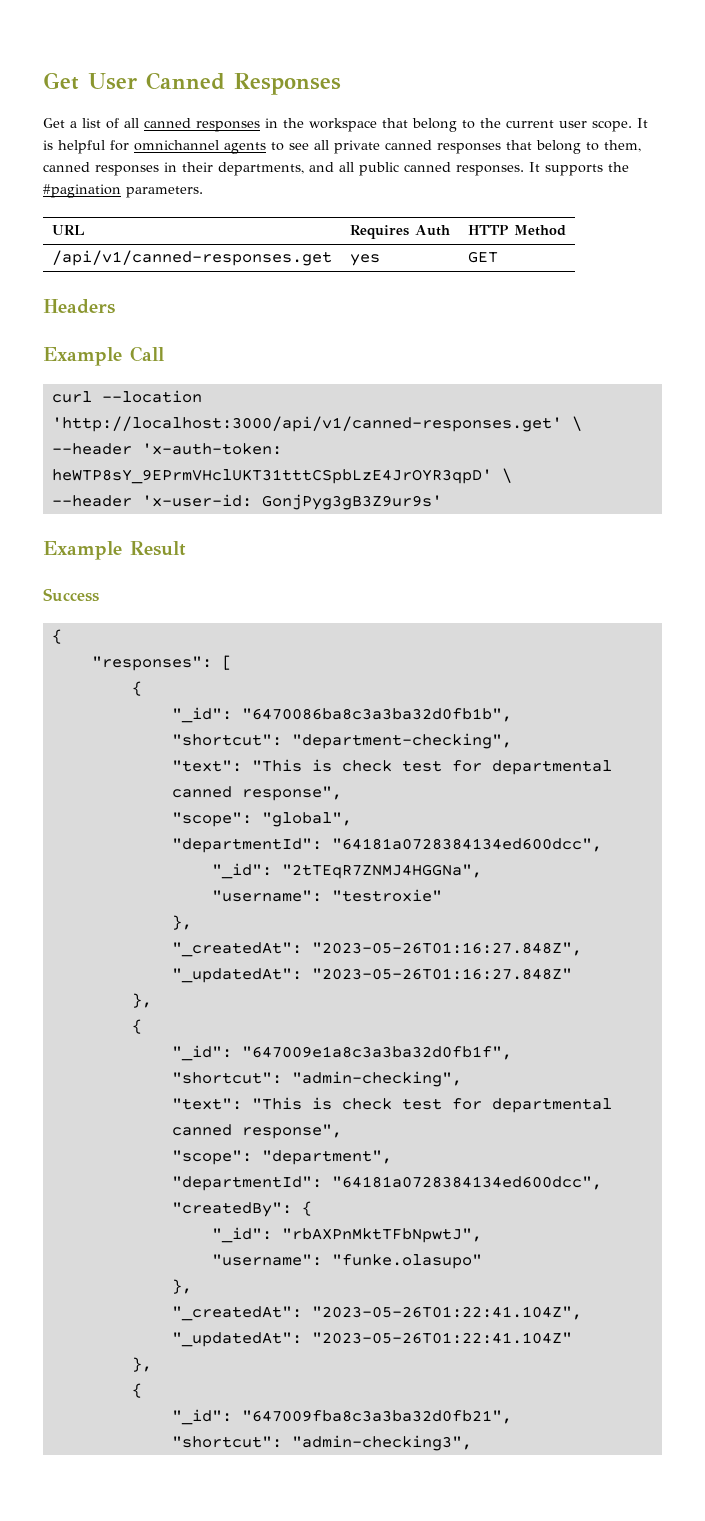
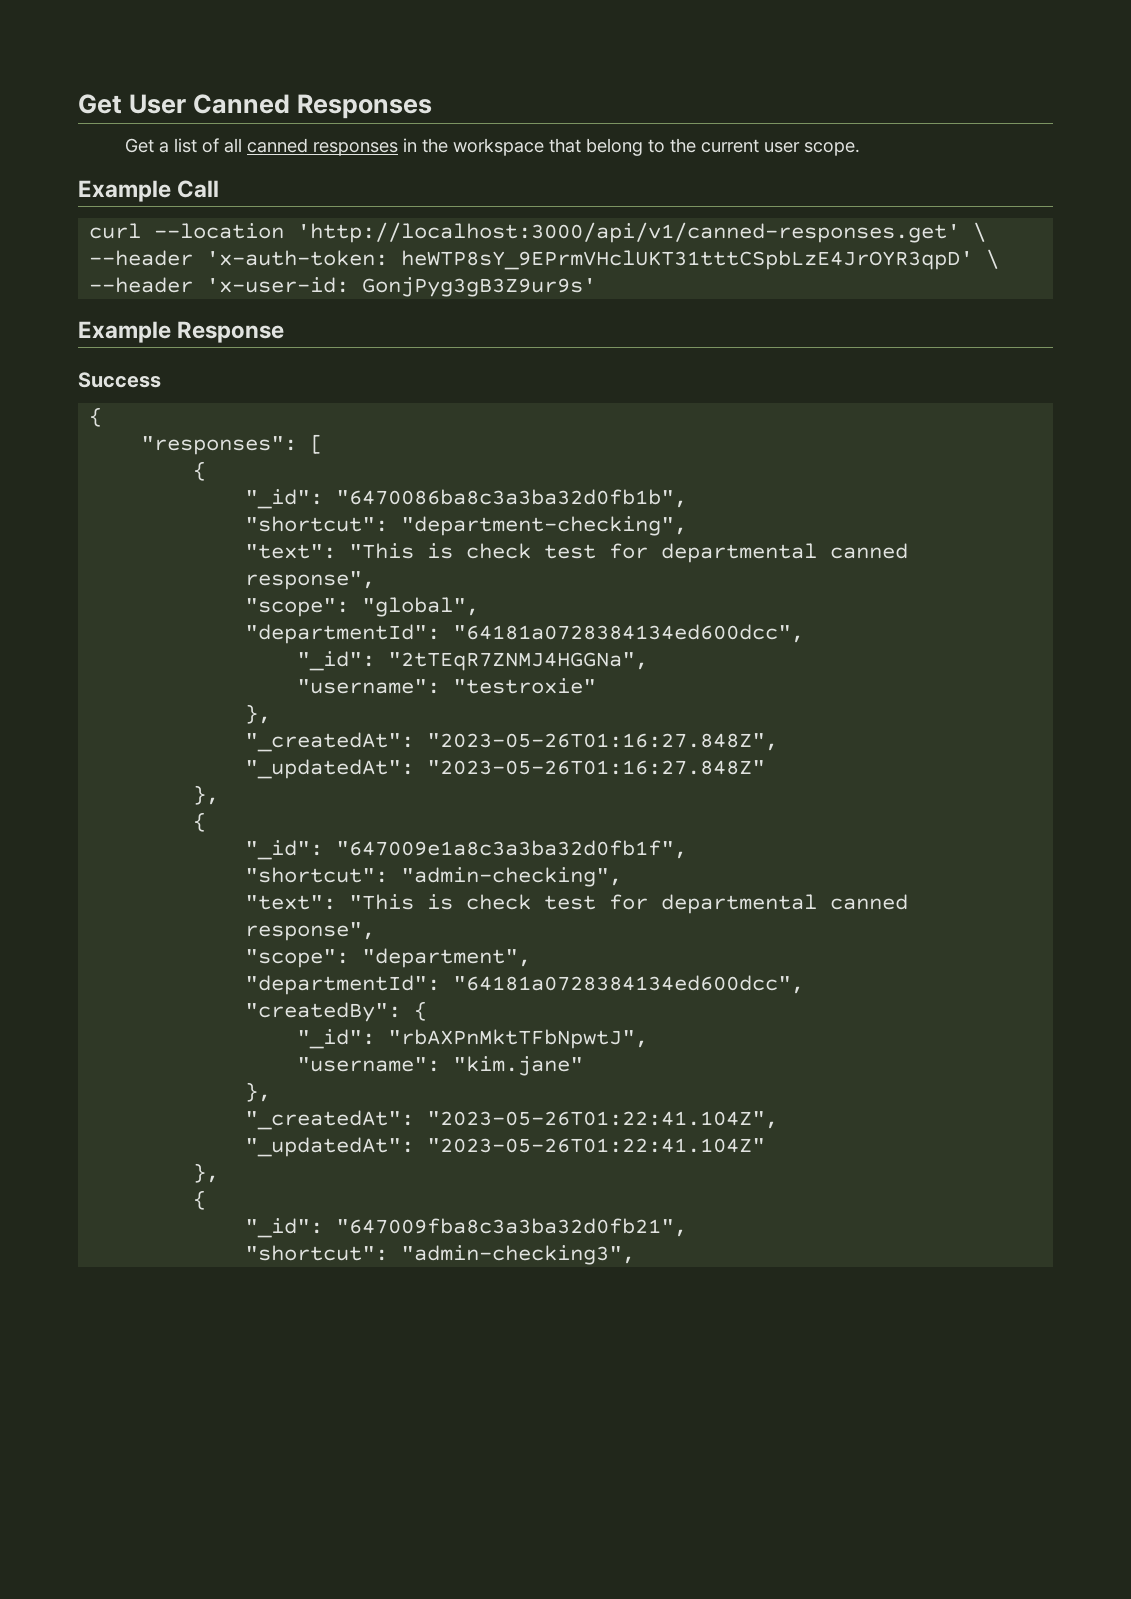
- It is helpful for omnichannel agents to see all private canned responses that belong to them, canned responses in their departments, and all public canned responses. It supports the #pagination parameters.
- URL | Requires Auth | HTTP Method
- /api/v1/canned-responses.get | yes | GET
- Headers
- Example Result
+ Example Response
- "username": "funke.olasupo"
+ "username": "kim.jane"

